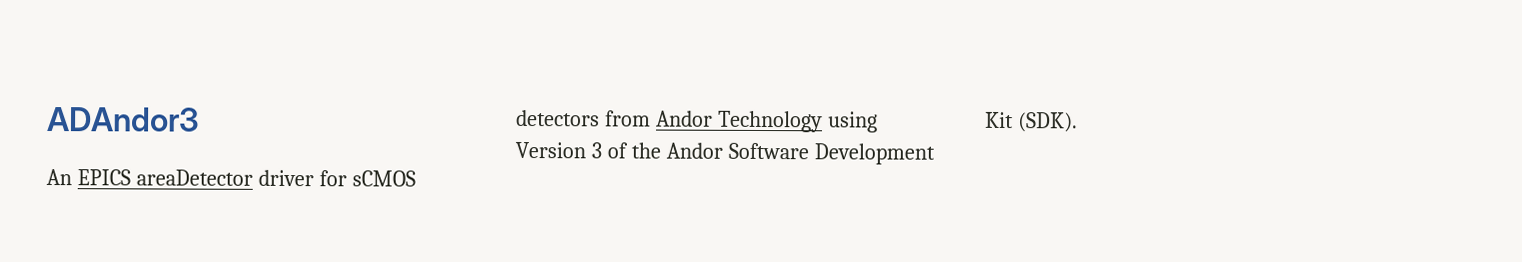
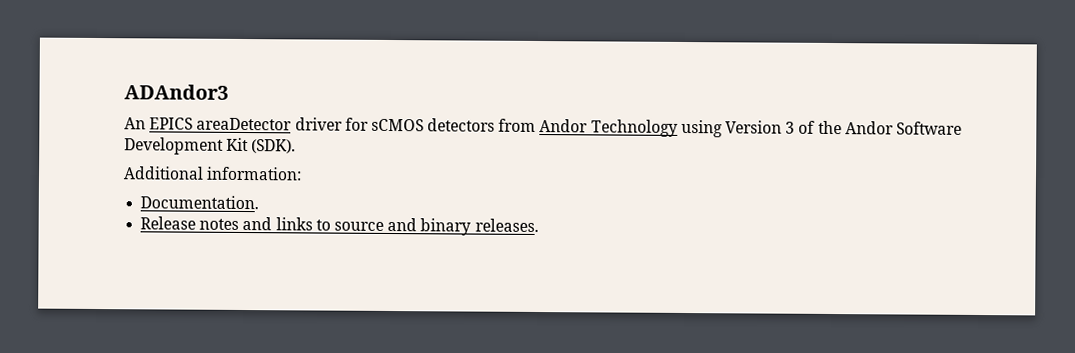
+ Additional information:
+ Documentation.
+ Release notes and links to source and binary releases.

